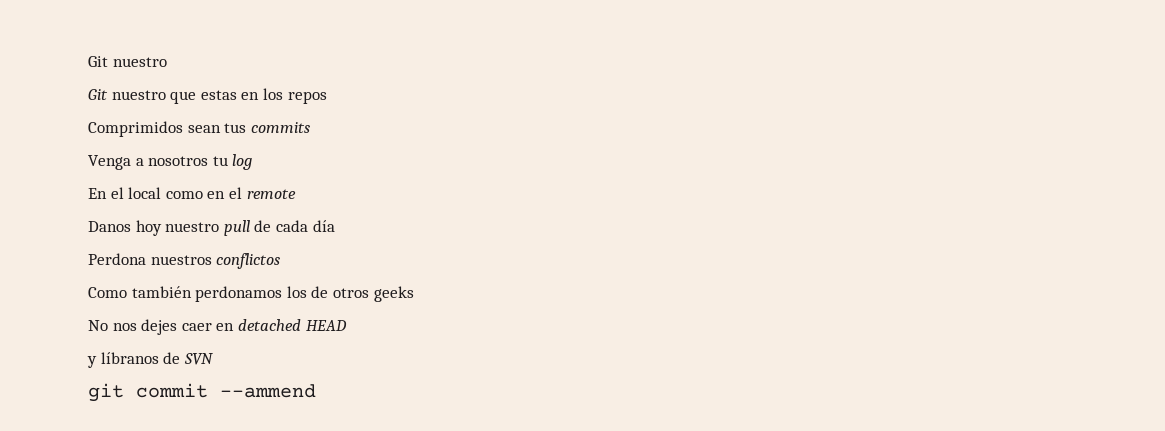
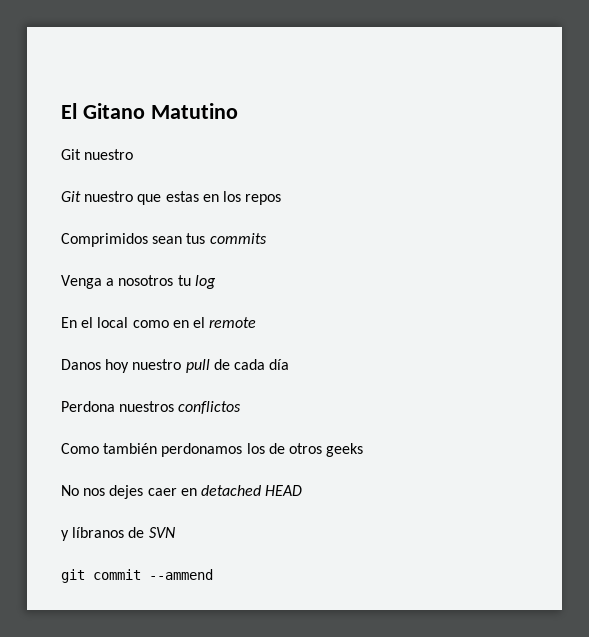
+ El Gitano Matutino

